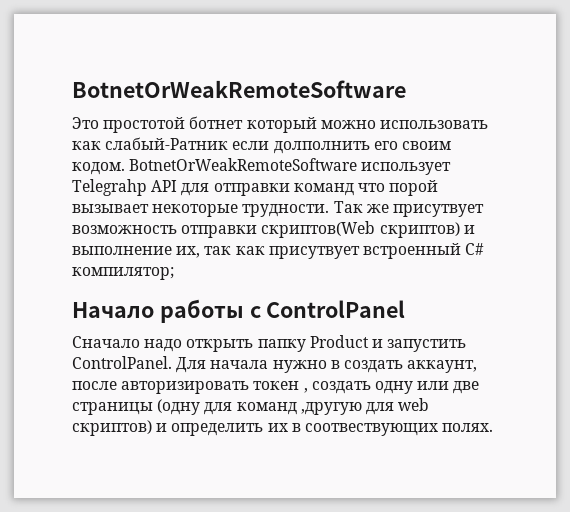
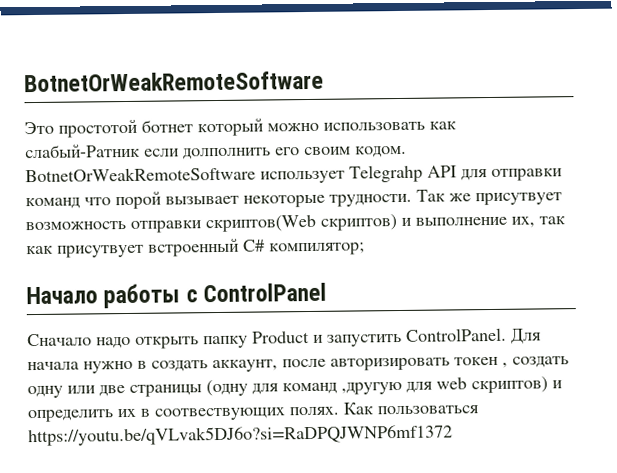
+ Как пользоваться https://youtu.be/qVLvak5DJ6o?si=RaDPQJWNP6mf1372

